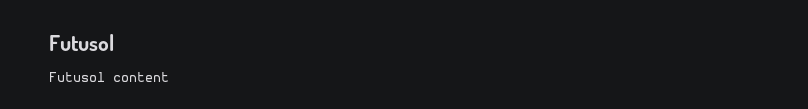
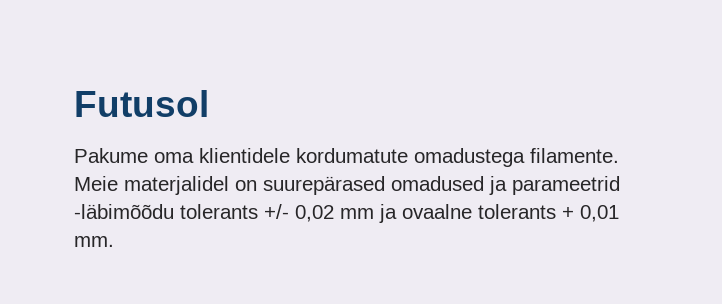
- Futusol content
+ Pakume oma klientidele kordumatute omadustega filamente. Meie materjalidel on suurepärased omadused ja parameetrid -läbimõõdu tolerants +/- 0,02 mm ja ovaalne tolerants + 0,01 mm.

